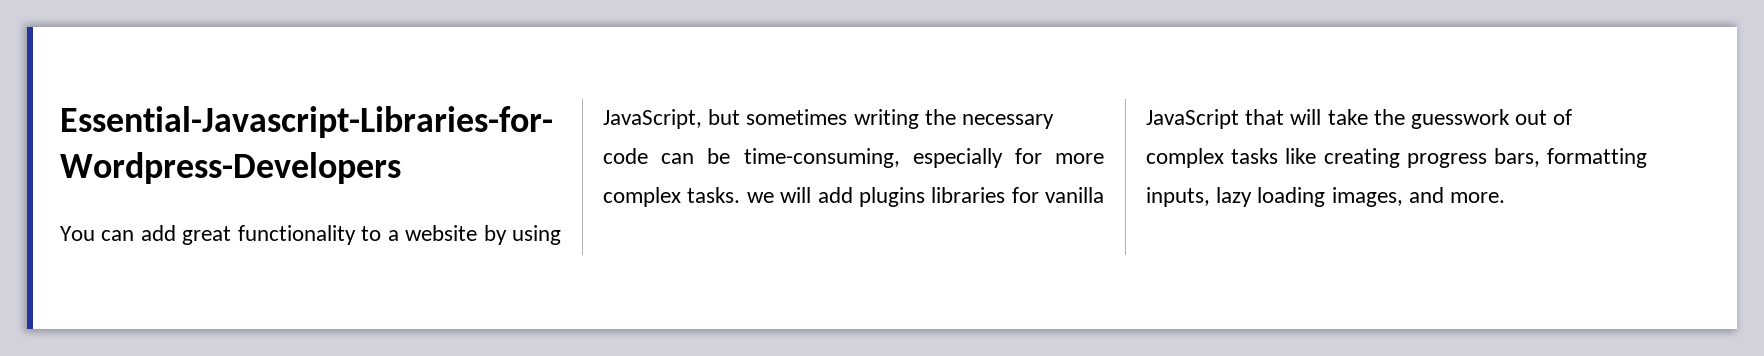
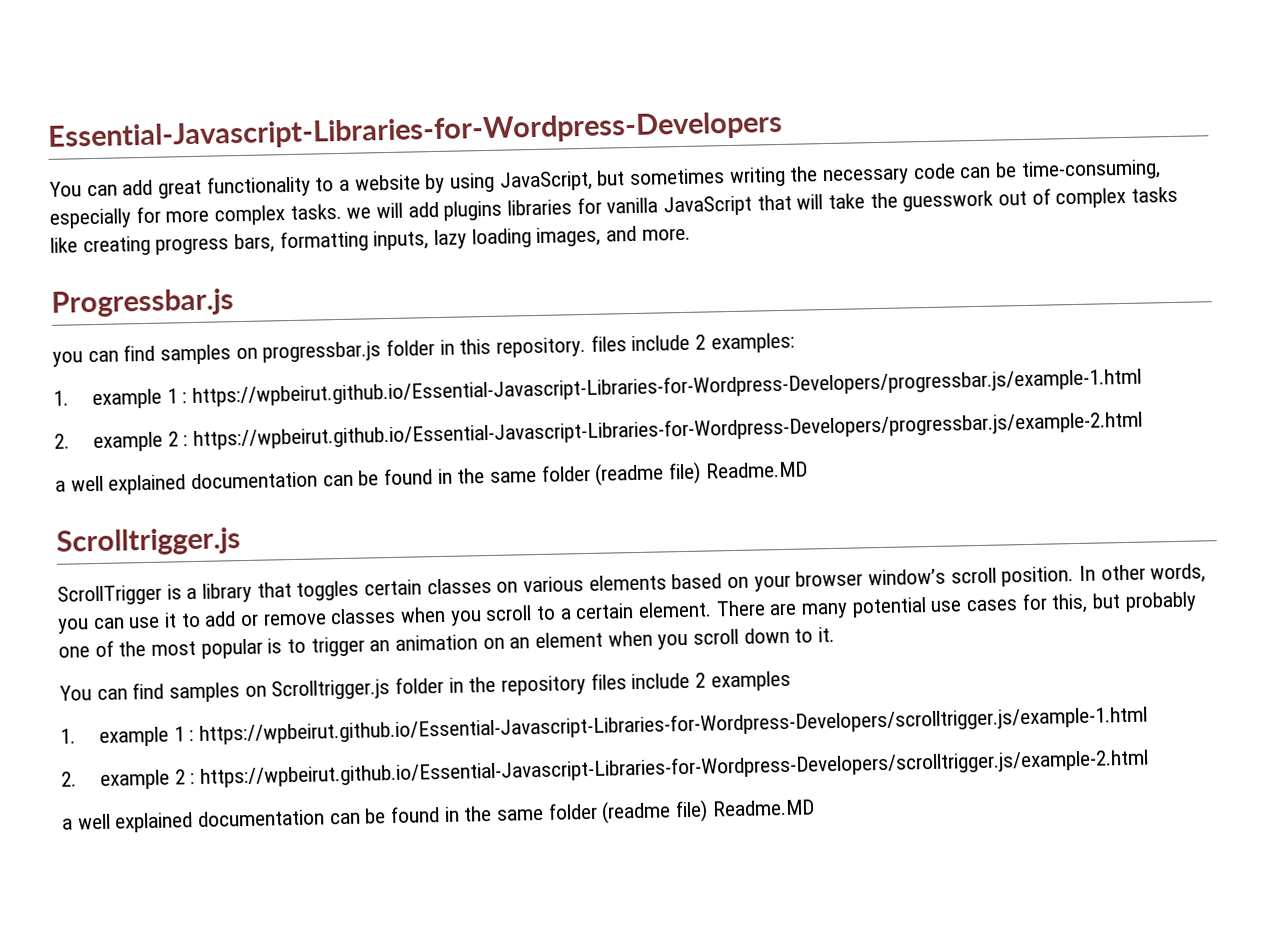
+ Progressbar.js
+ you can find samples on progressbar.js folder in this repository. files include 2 examples:
+ 1. example 1 : https://wpbeirut.github.io/Essential-Javascript-Libraries-for-Wordpress-Developers/progressbar.js/example-1.html
+ 2. example 2 : https://wpbeirut.github.io/Essential-Javascript-Libraries-for-Wordpress-Developers/progressbar.js/example-2.html
+ a well explained documentation can be found in the same folder (readme file) Readme.MD
+ Scrolltrigger.js
+ ScrollTrigger is a library that toggles certain classes on various elements based on your browser window’s scroll position. In other words, you can use it to add or remove classes when you scroll to a certain element. There are many potential use cases for this, but probably one of the most popular is to trigger an animation on an element when you scroll down to it.
+ You can find samples on Scrolltrigger.js folder in the repository files include 2 examples
+ 1. example 1 : https://wpbeirut.github.io/Essential-Javascript-Libraries-for-Wordpress-Developers/scrolltrigger.js/example-1.html
+ 2. example 2 : https://wpbeirut.github.io/Essential-Javascript-Libraries-for-Wordpress-Developers/scrolltrigger.js/example-2.html
+ a well explained documentation can be found in the same folder (readme file) Readme.MD

